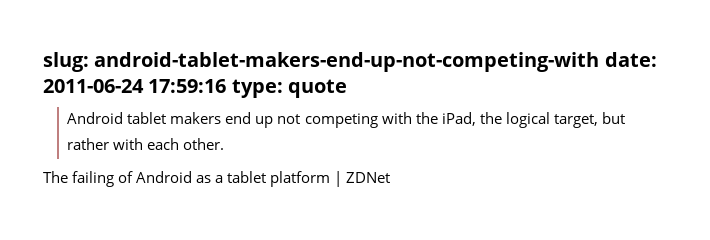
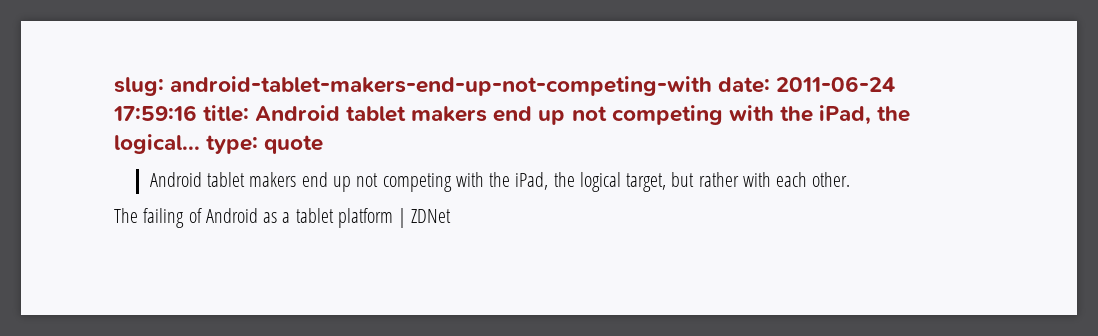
- slug: android-tablet-makers-end-up-not-competing-with date: 2011-06-24 17:59:16 type: quote
+ slug: android-tablet-makers-end-up-not-competing-with date: 2011-06-24 17:59:16 title: Android tablet makers end up not competing with the iPad, the logical... type: quote

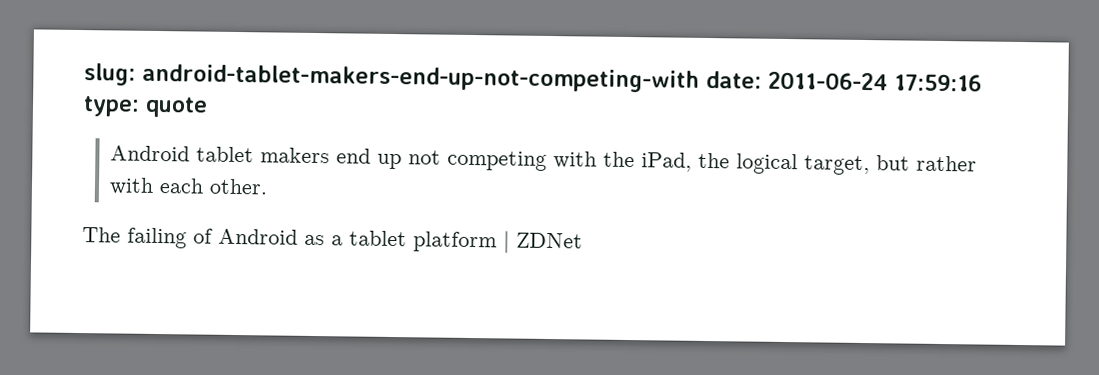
- slug: android-tablet-makers-end-up-not-competing-with date: 2011-06-24 17:59:16 title: Android tablet makers end up not competing with the iPad, the logical... type: quote
+ slug: android-tablet-makers-end-up-not-competing-with date: 2011-06-24 17:59:16 type: quote

